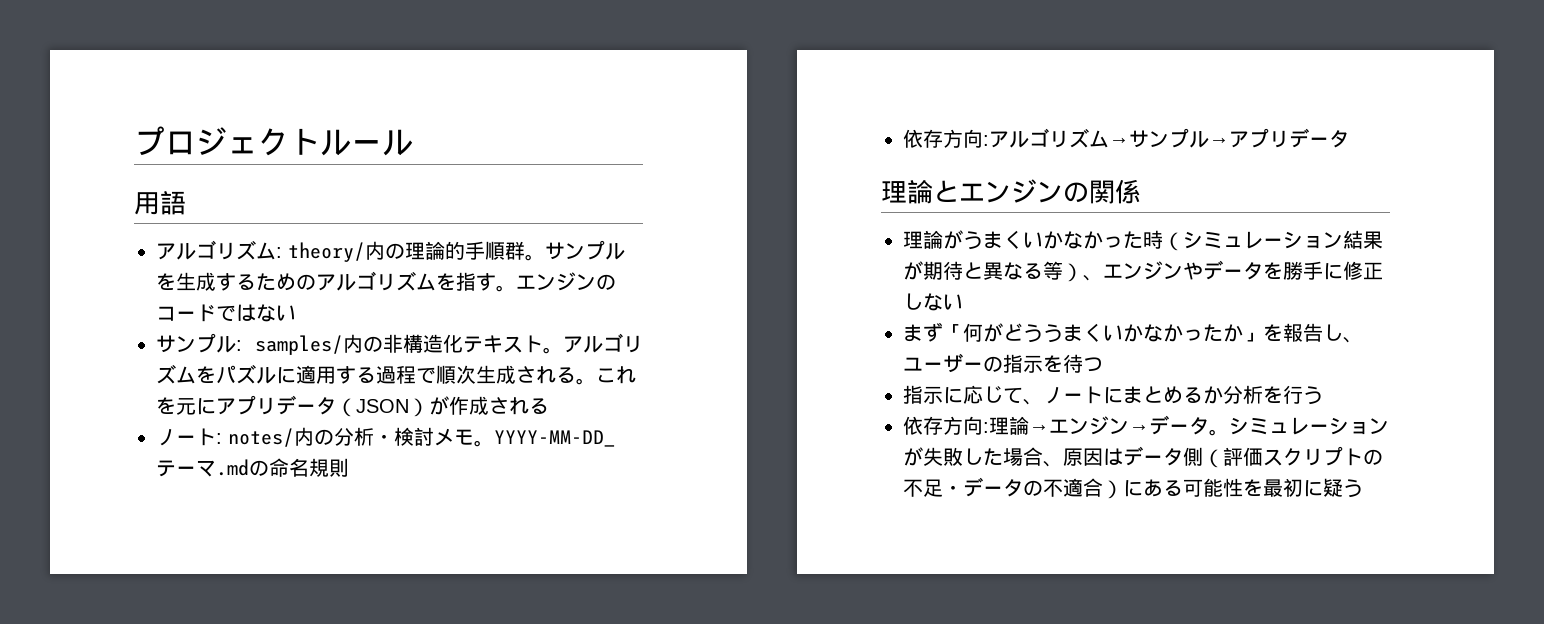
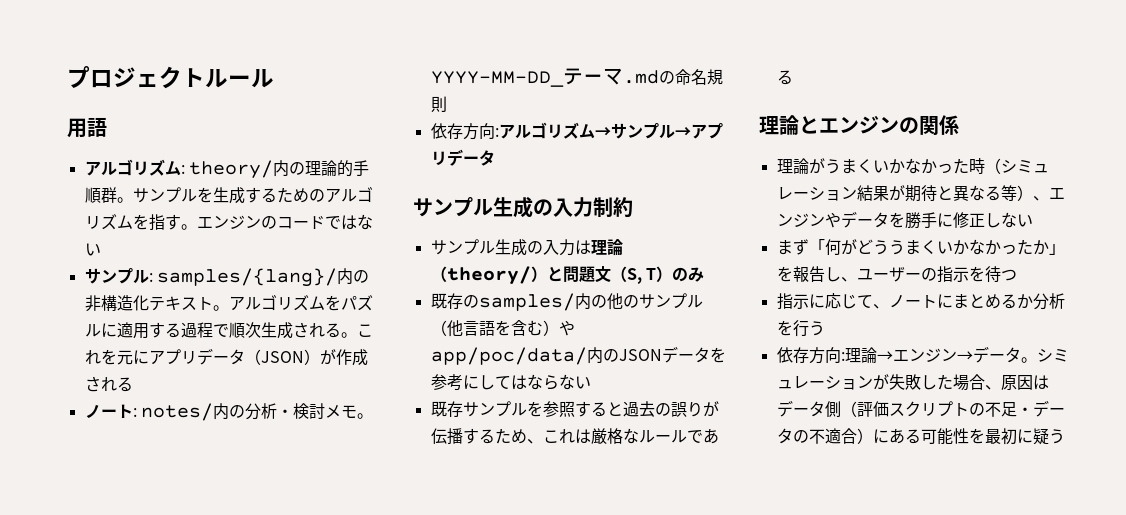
- サンプル: samples/内の非構造化テキスト。
+ サンプル: samples/{lang}/内の非構造化テキスト。
+ サンプル生成の入力制約
+ サンプル生成の入力は理論（theory/）と問題文（S, T）のみ
+ 既存のsamples/内の他のサンプル（他言語を含む）やapp/poc/data/内のJSONデータを参考にしてはならない
+ 既存サンプルを参照すると過去の誤りが伝播するため、これは厳格なルールである

